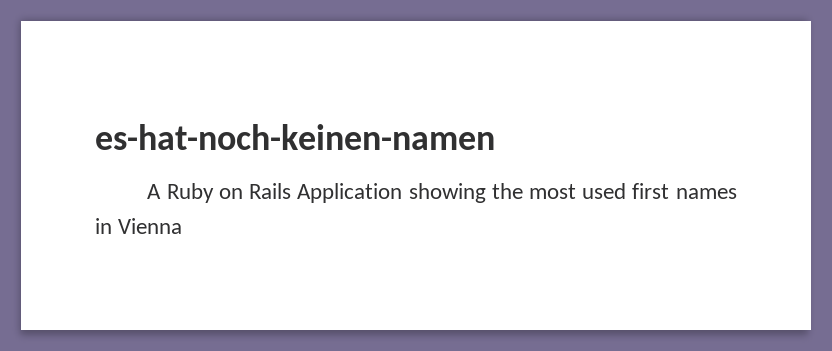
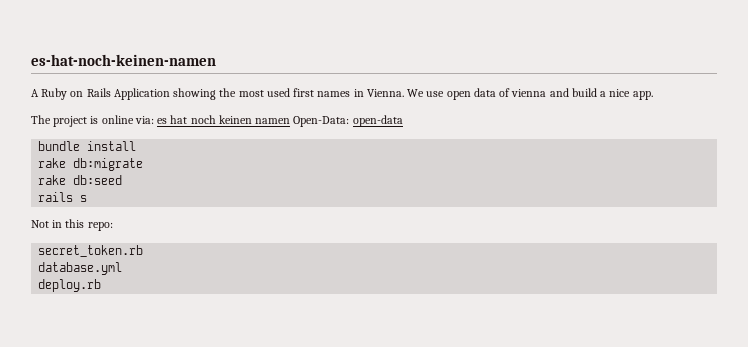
- A Ruby on Rails Application showing the most used first names in Vienna
+ A Ruby on Rails Application showing the most used first names in Vienna. We use open data of vienna and build a nice app.
+ The project is online via: es hat noch keinen namen Open-Data: open-data
+ bundle install
+ rake db:migrate
+ rake db:seed
+ rails s
+ Not in this repo:
+ secret_token.rb
+ database.yml
+ deploy.rb

